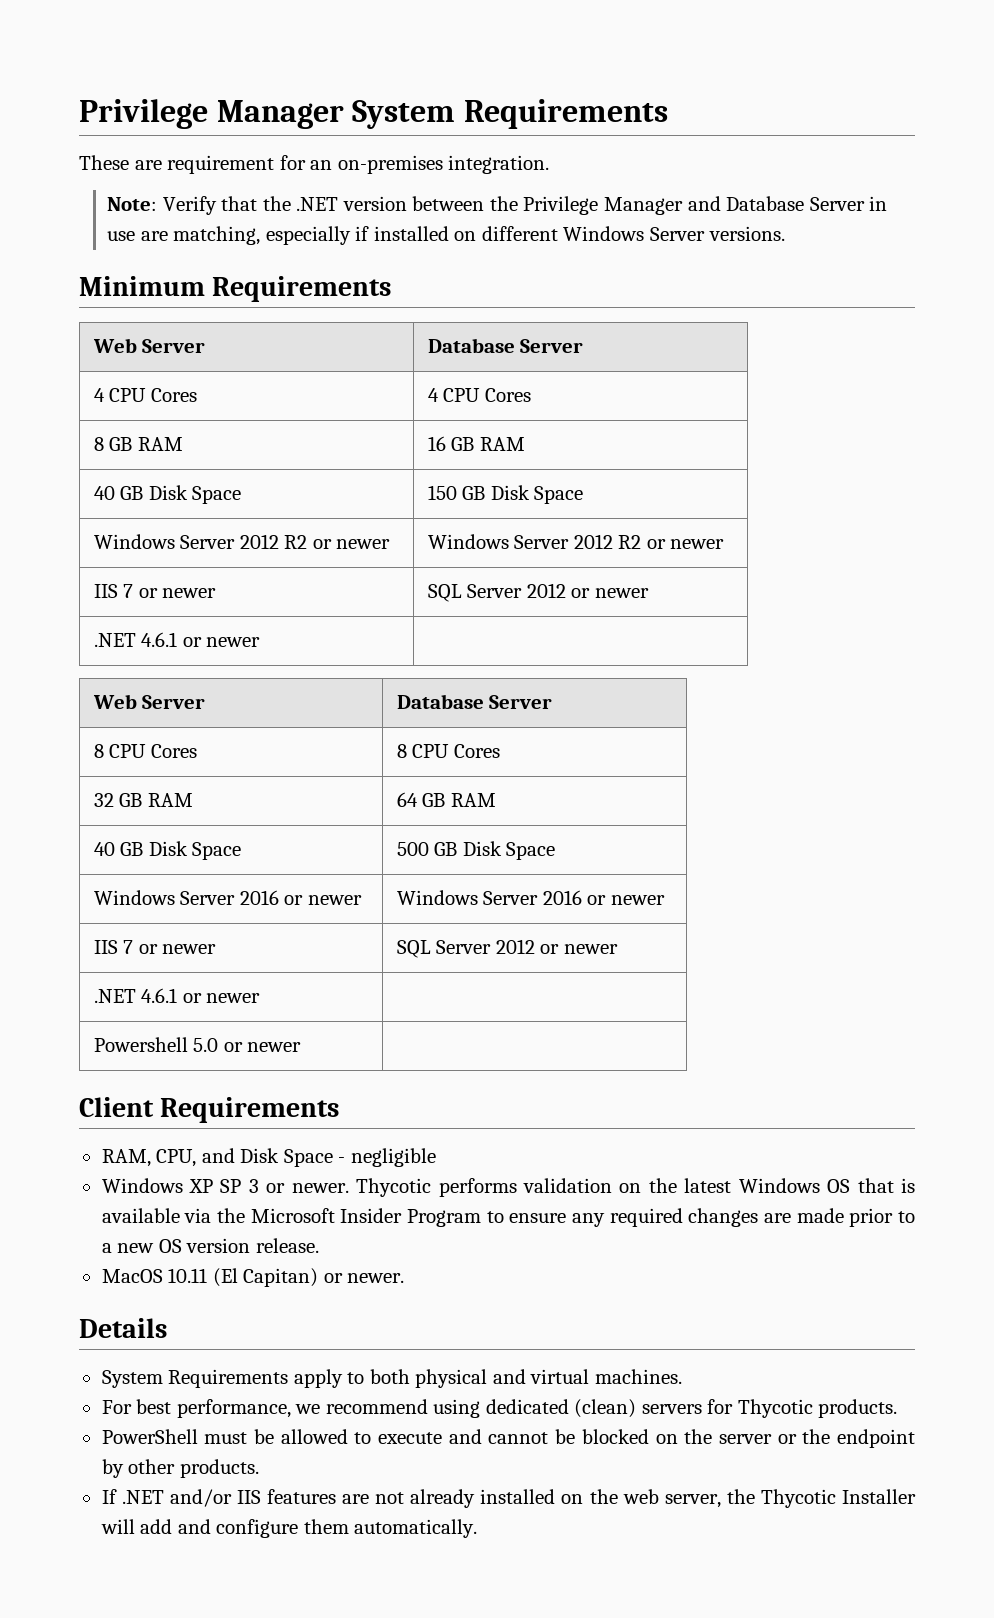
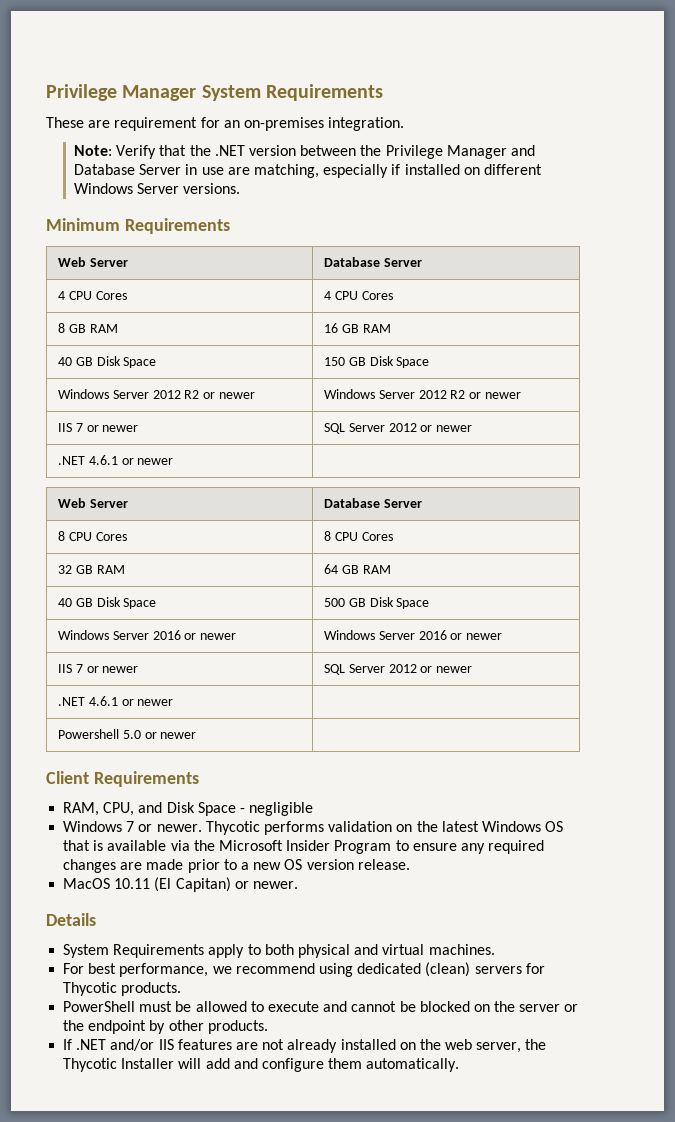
- Windows XP SP 3 or newer.
+ Windows 7 or newer.

